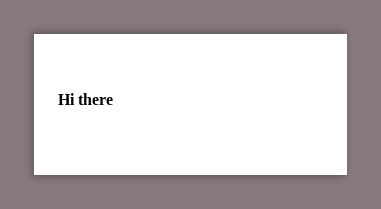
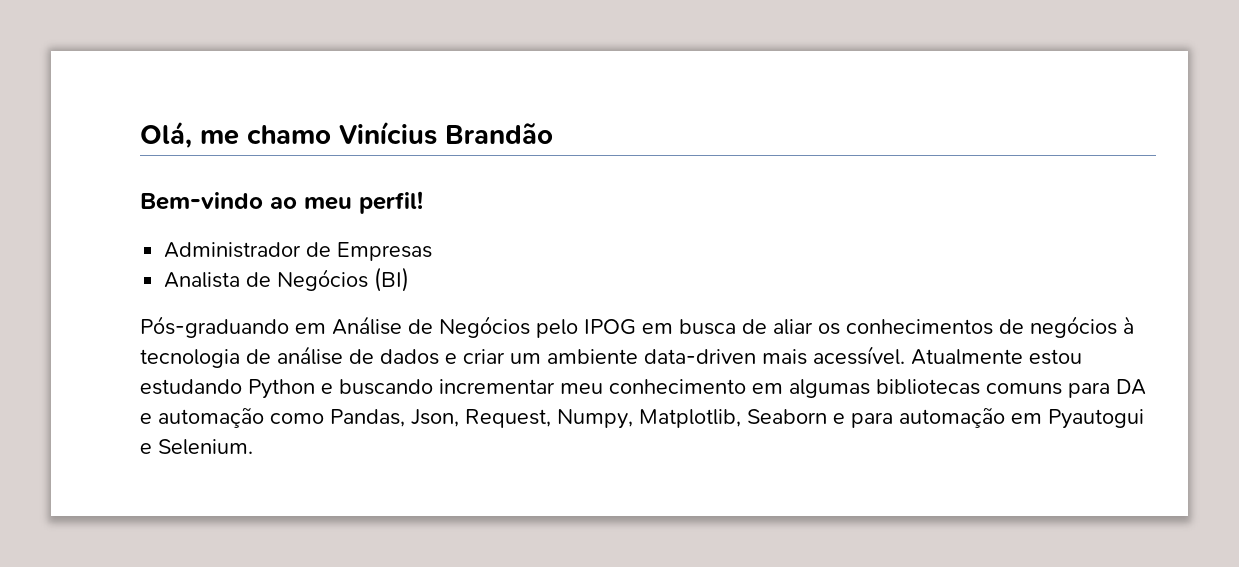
- Hi there
+ Olá, me chamo Vinícius Brandão
+ Bem-vindo ao meu perfil!
+ Administrador de Empresas
+ Analista de Negócios (BI)
+ Pós-graduando em Análise de Negócios pelo IPOG em busca de aliar os conhecimentos de negócios à tecnologia de análise de dados e criar um ambiente data-driven mais acessível. Atualmente estou estudando Python e buscando incrementar meu conhecimento em algumas bibliotecas comuns para DA e automação como Pandas, Json, Request, Numpy, Matplotlib, Seaborn e para automação em Pyautogui e Selenium.

